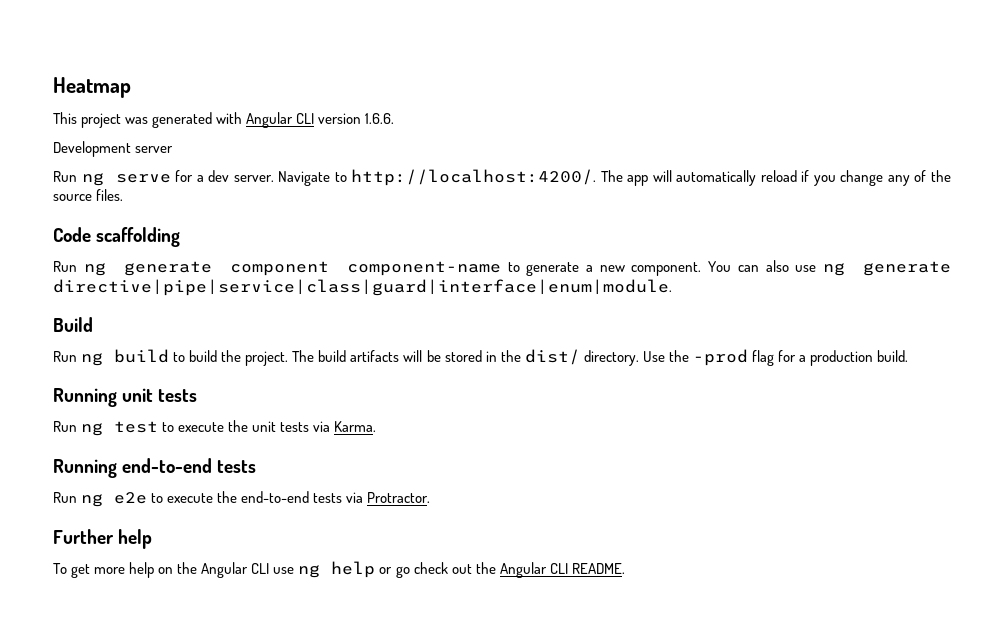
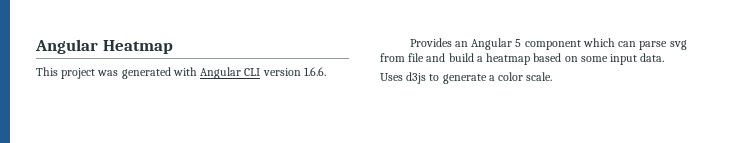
- Heatmap
+ Angular Heatmap
- Development server
- Run ng serve for a dev server. Navigate to http://localhost:4200/. The app will automatically reload if you change any of the source files.
- Code scaffolding
- Run ng generate component component-name to generate a new component. You can also use ng generate directive|pipe|service|class|guard|interface|enum|module.
- Build
- Run ng build to build the project. The build artifacts will be stored in the dist/ directory. Use the -prod flag for a production build.
- Running unit tests
- Run ng test to execute the unit tests via Karma.
- Running end-to-end tests
- Run ng e2e to execute the end-to-end tests via Protractor.
- Further help
- To get more help on the Angular CLI use ng help or go check out the Angular CLI README.
+ Provides an Angular 5 component which can parse svg from file and build a heatmap based on some input data.
+ Uses d3js to generate a color scale.

